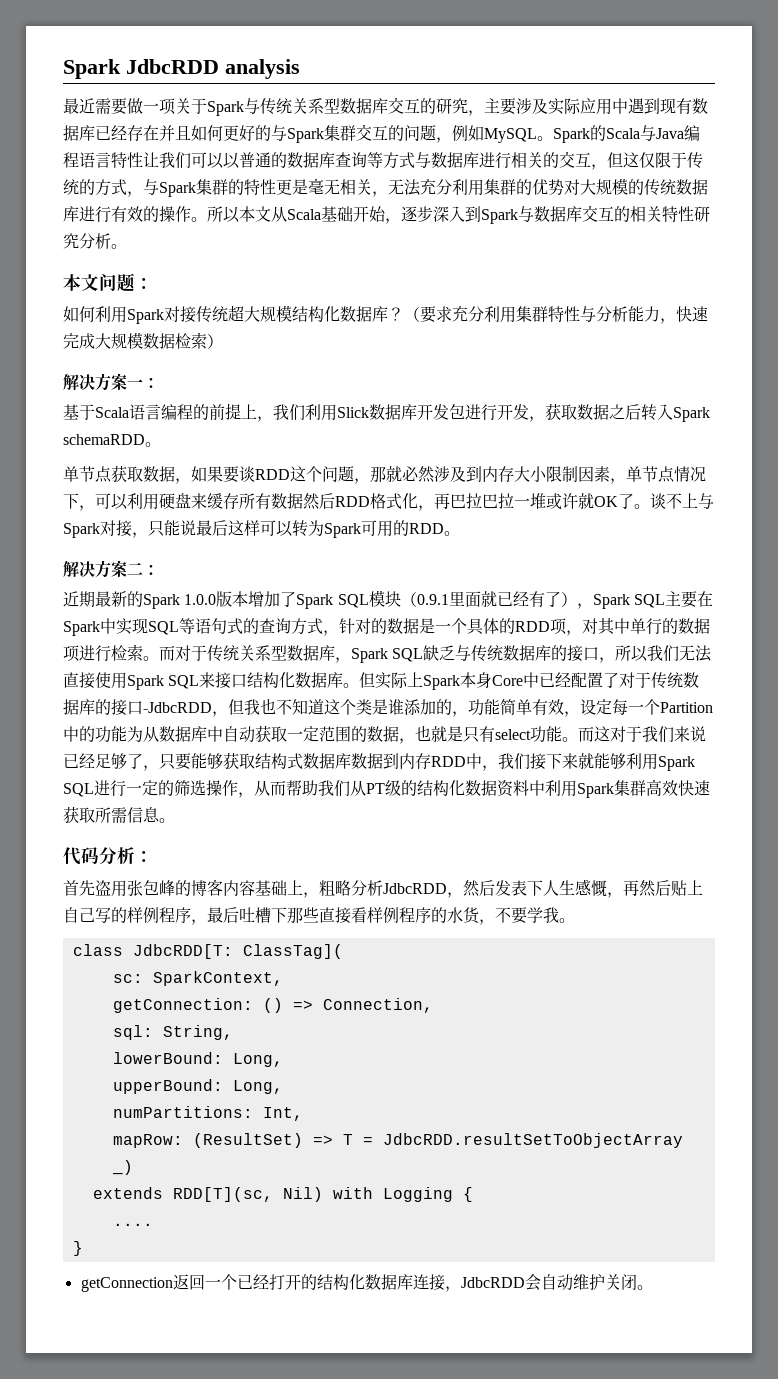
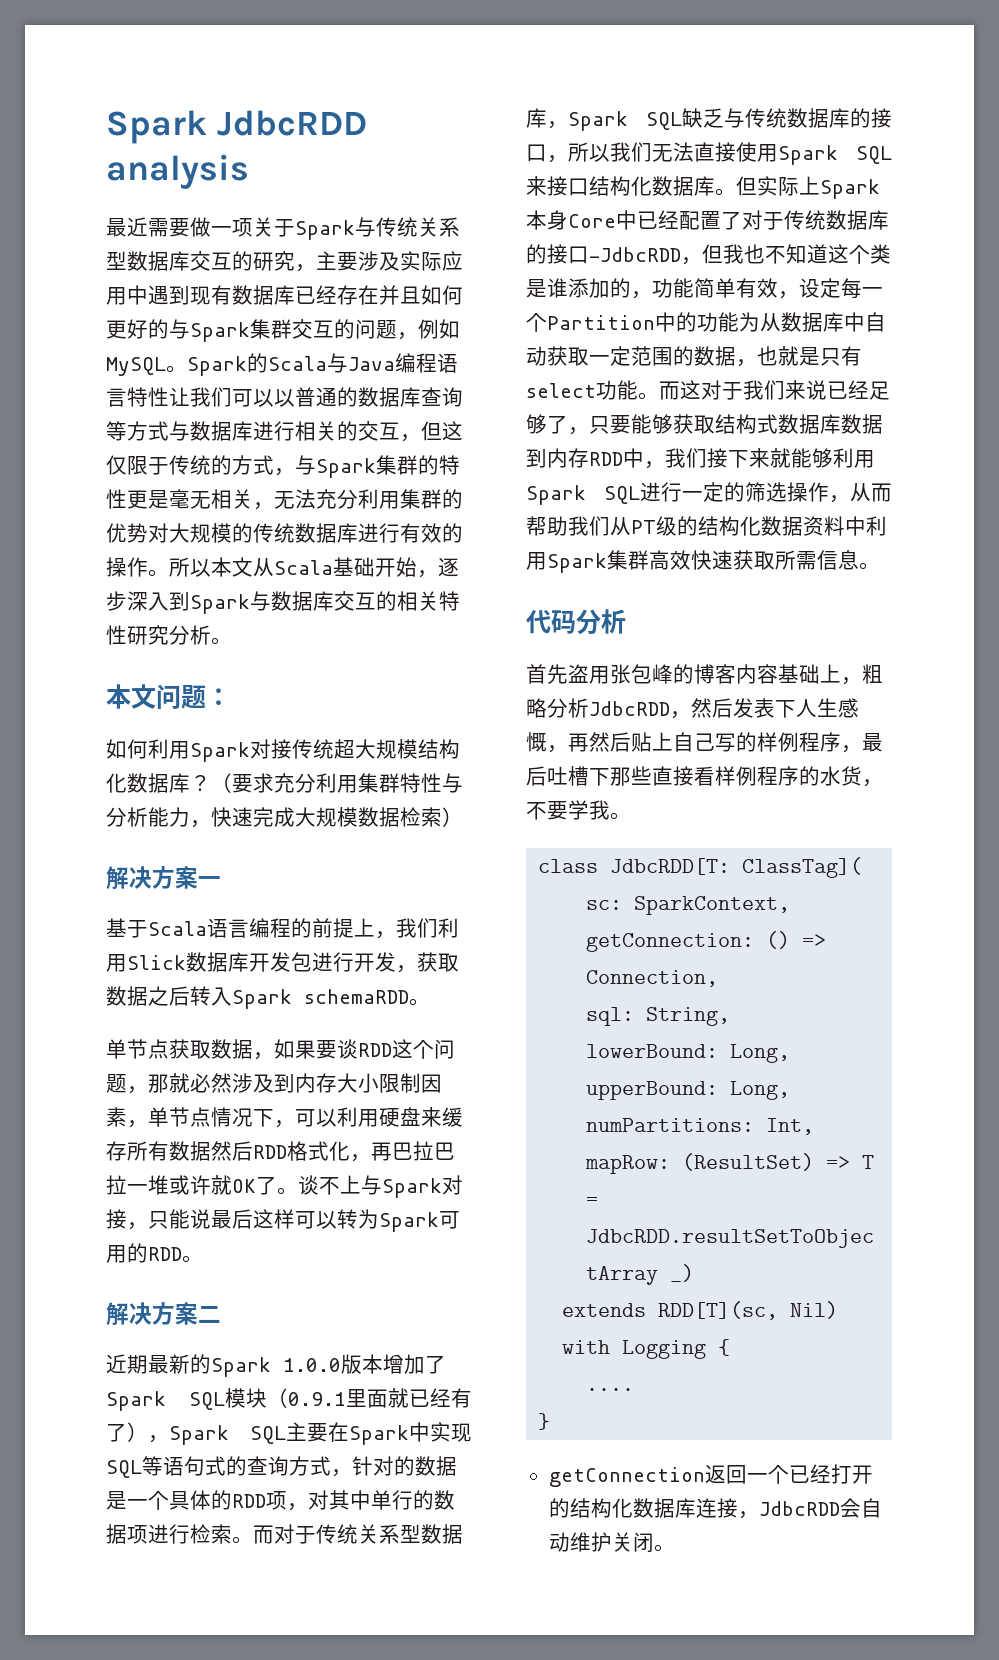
- 解决方案一：
+ 解决方案一
- 解决方案二：
+ 解决方案二
- 代码分析：
+ 代码分析

